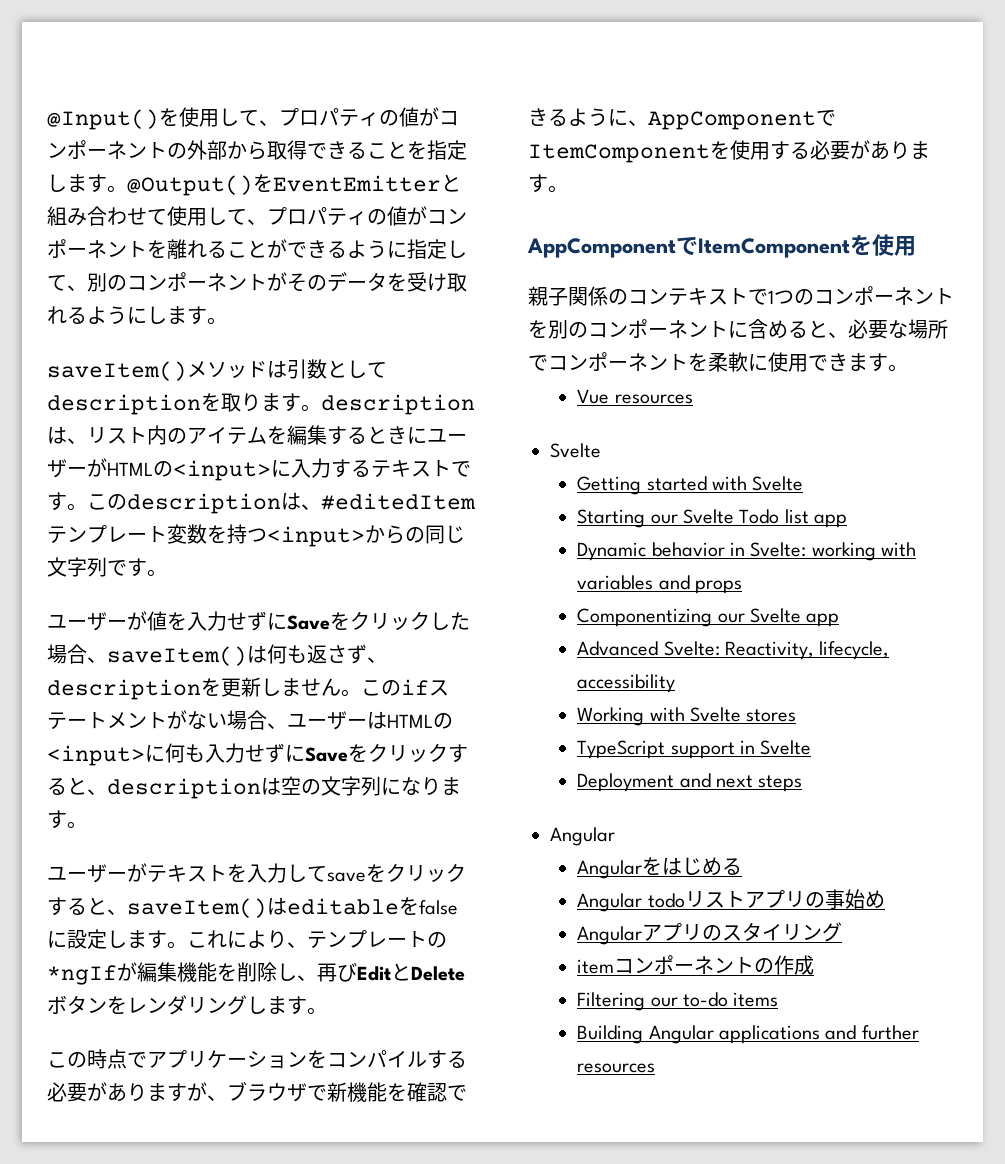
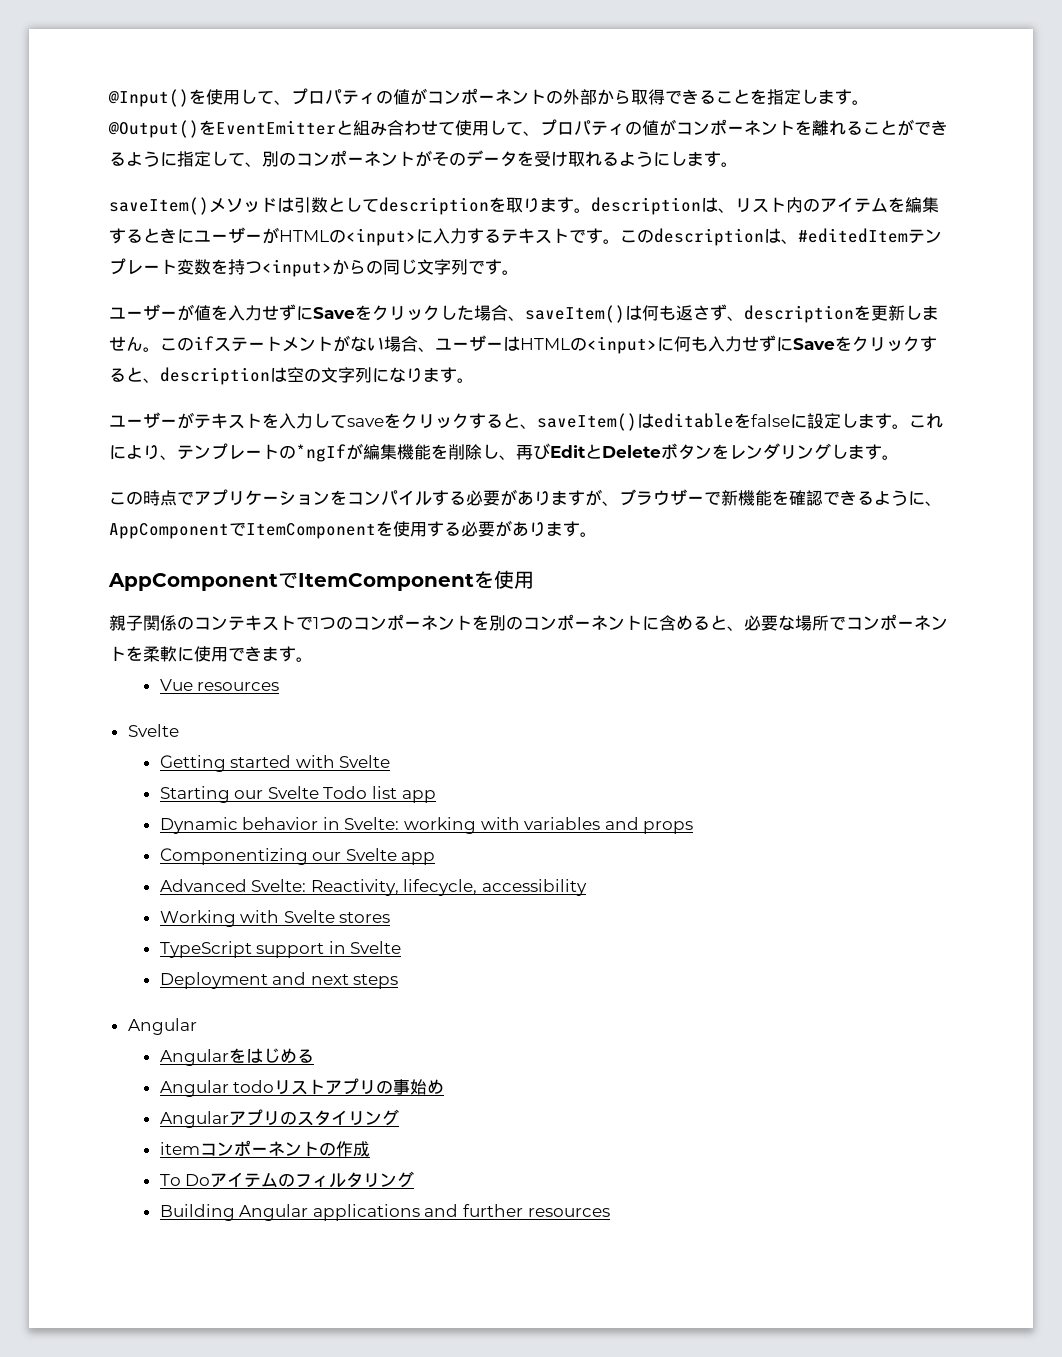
- この時点でアプリケーションをコンパイルする必要がありますが、ブラウザで新機能を確認できるように、AppComponentでItemComponentを使用する必要があります。
+ この時点でアプリケーションをコンパイルする必要がありますが、ブラウザーで新機能を確認できるように、AppComponentでItemComponentを使用する必要があります。
- Filtering our to-do items
+ To Doアイテムのフィルタリング

